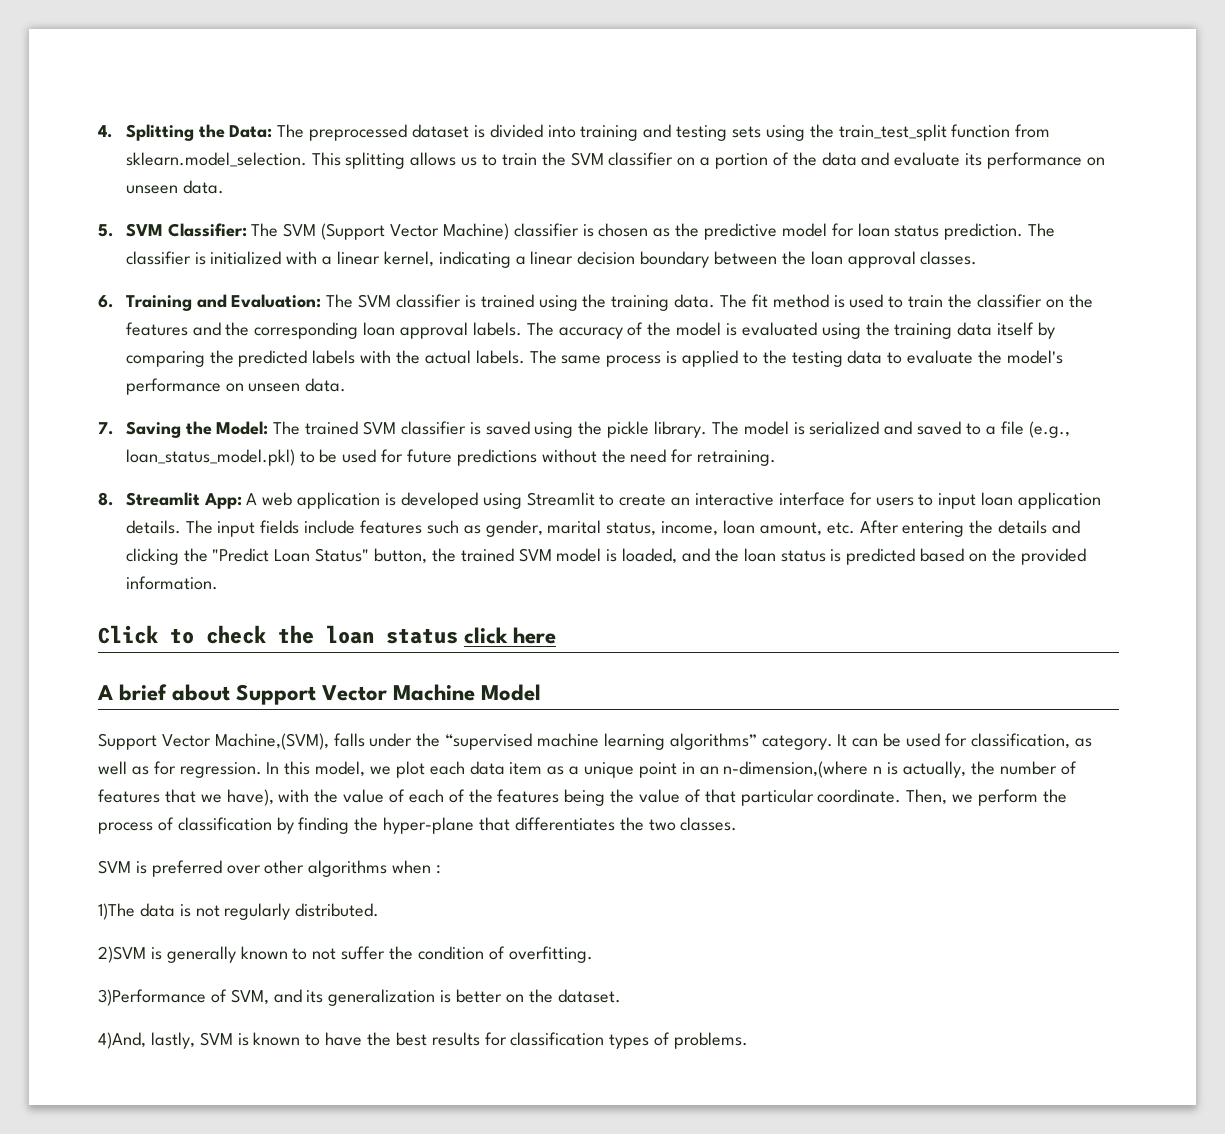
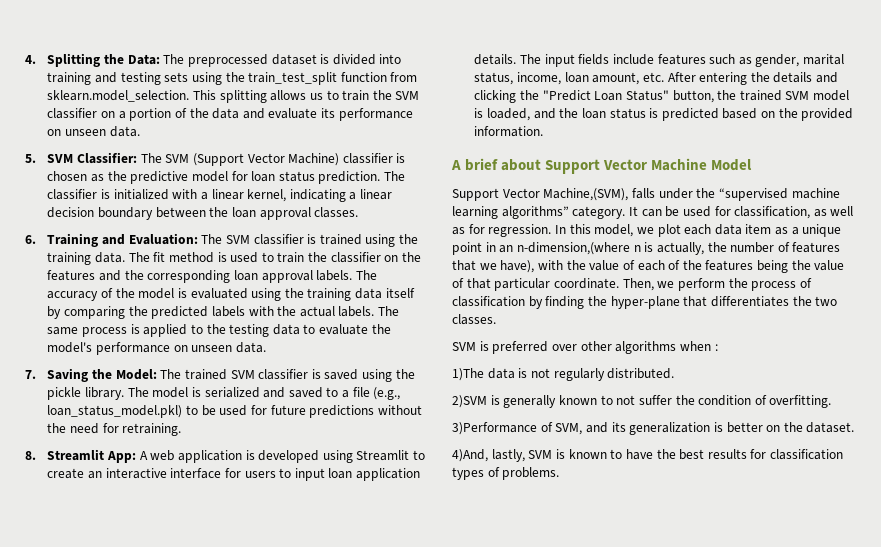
- Click to check the loan status click here

